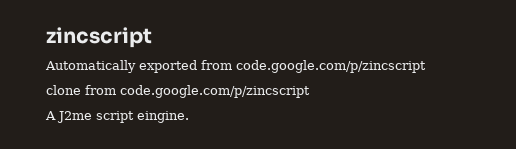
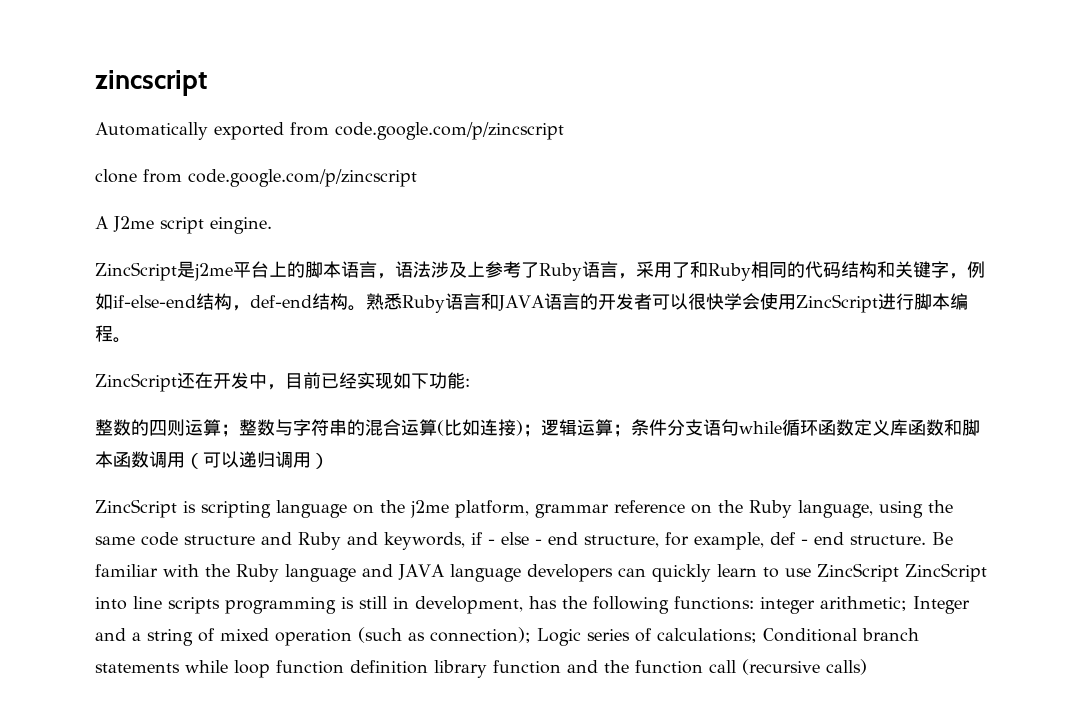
+ ZincScript是j2me平台上的脚本语言，语法涉及上参考了Ruby语言，采用了和Ruby相同的代码结构和关键字，例如if-else-end结构，def-end结构。熟悉Ruby语言和JAVA语言的开发者可以很快学会使用ZincScript进行脚本编程。
+ ZincScript还在开发中，目前已经实现如下功能:
+ 整数的四则运算；整数与字符串的混合运算(比如连接)；逻辑运算；条件分支语句while循环函数定义库函数和脚本函数调用（可以递归调用）
+ ZincScript is scripting language on the j2me platform, grammar reference on the Ruby language, using the same code structure and Ruby and keywords, if - else - end structure, for example, def - end structure. Be familiar with the Ruby language and JAVA language developers can quickly learn to use ZincScript ZincScript into line scripts programming is still in development, has the following functions: integer arithmetic; Integer and a string of mixed operation (such as connection); Logic series of calculations; Conditional branch statements while loop function definition library function and the function call (recursive calls)

